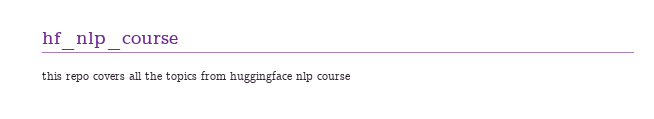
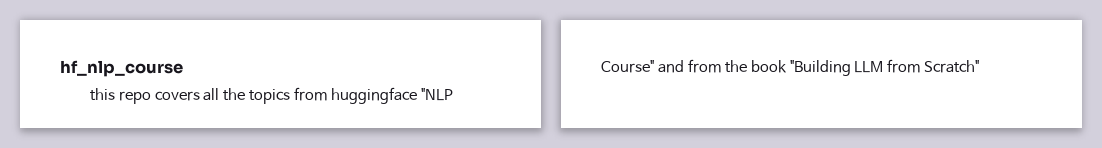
- this repo covers all the topics from huggingface nlp course
+ this repo covers all the topics from huggingface "NLP Course" and from the book "Building LLM from Scratch"

